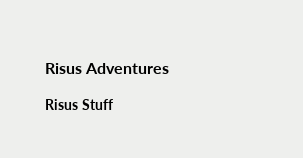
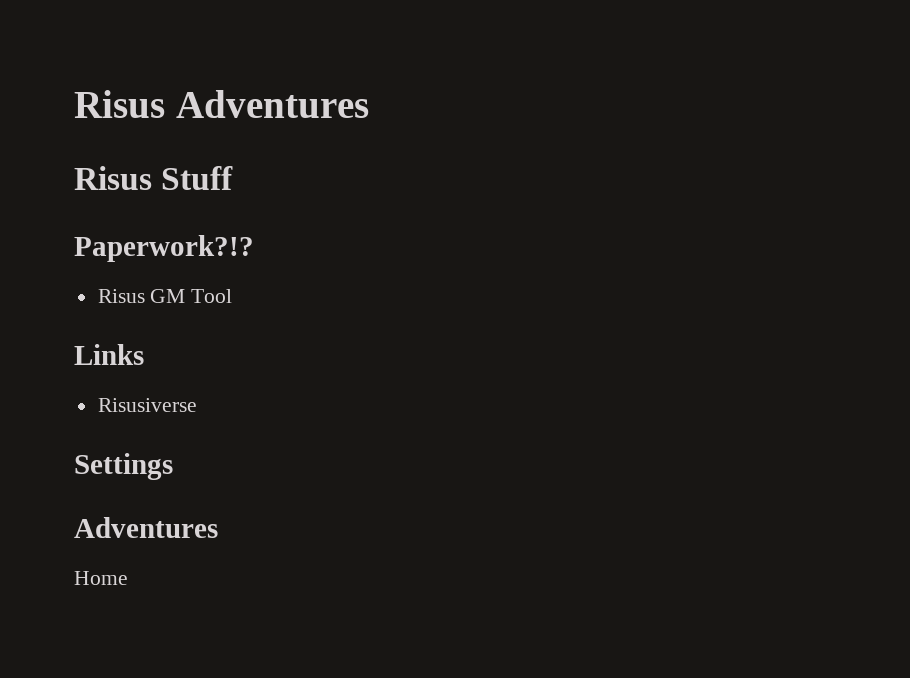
+ Paperwork?!?
+ Risus GM Tool
+ Links
+ Risusiverse
+ Settings
+ Adventures
+ Home

